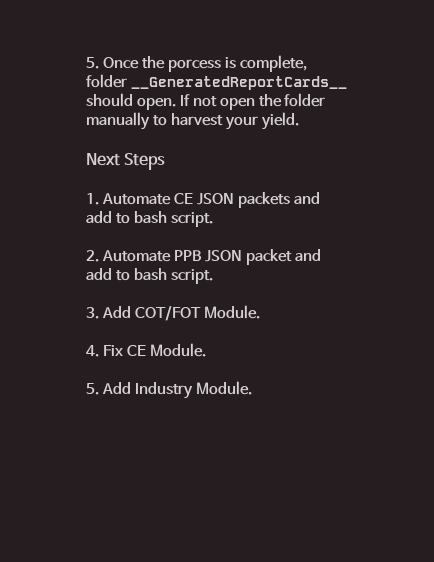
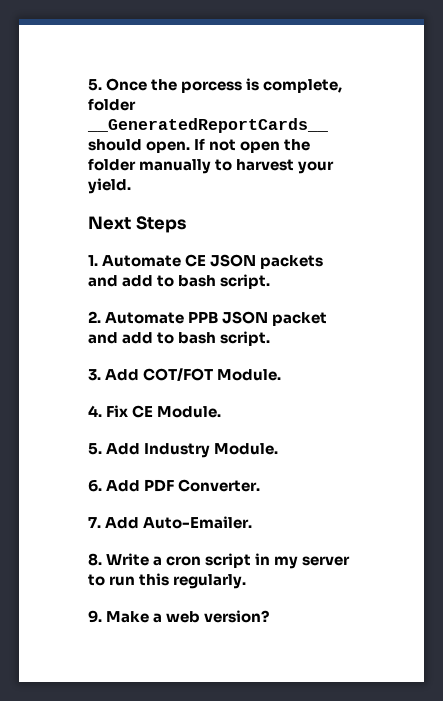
+ 6. Add PDF Converter.
+ 7. Add Auto-Emailer.
+ 8. Write a cron script in my server to run this regularly.
+ 9. Make a web version?

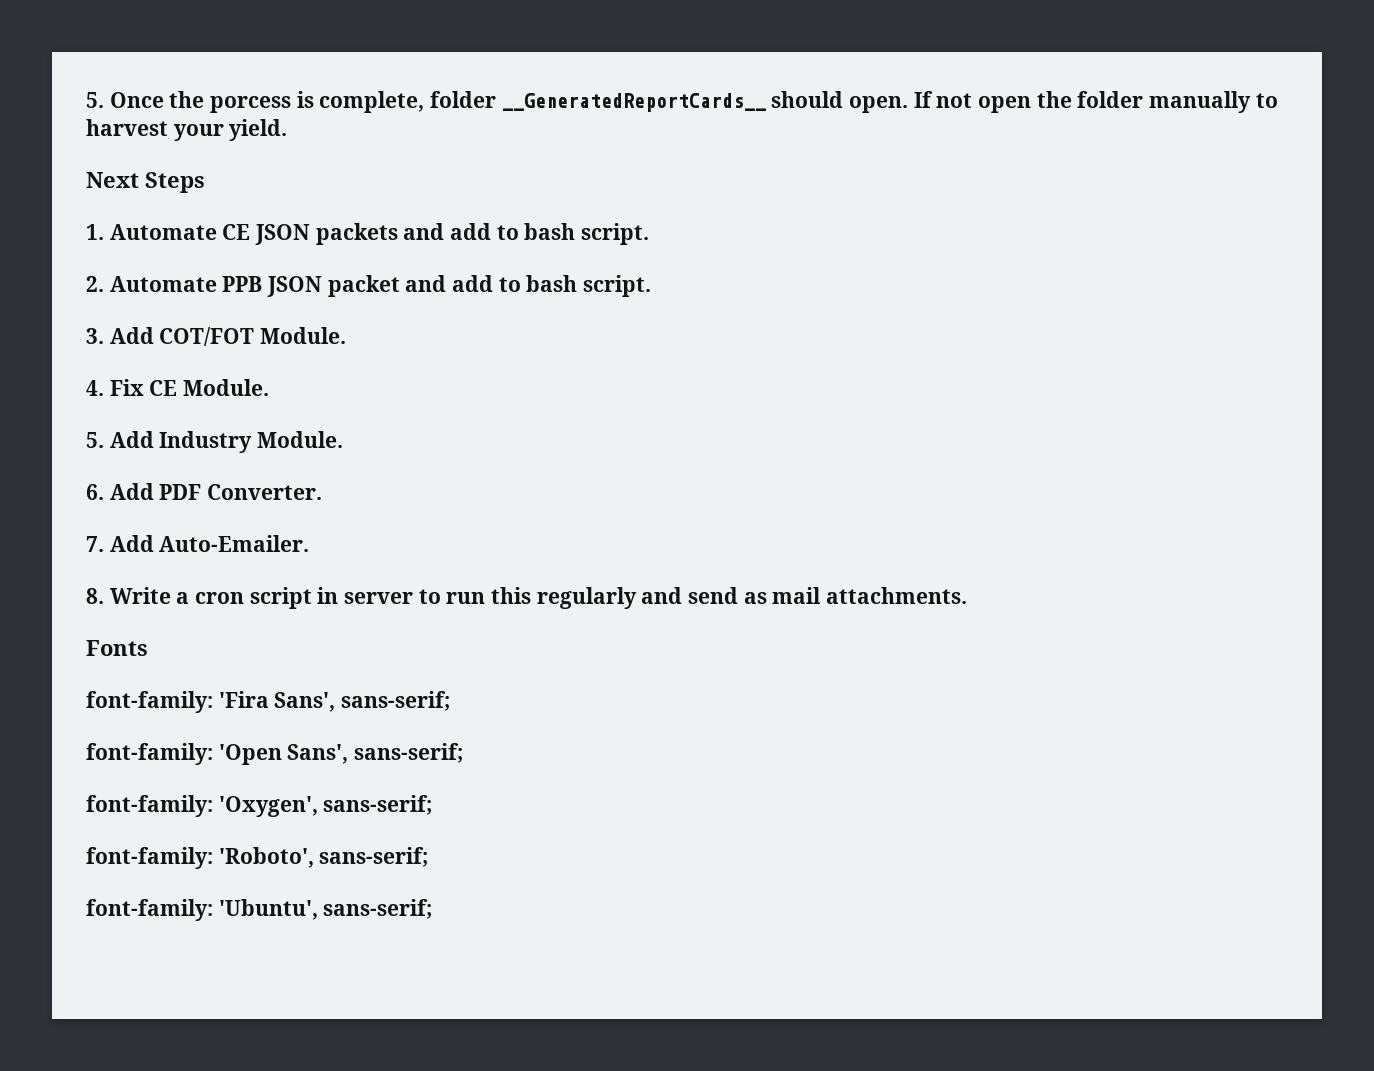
- 8. Write a cron script in my server to run this regularly.
- 9. Make a web version?
+ 8. Write a cron script in server to run this regularly and send as mail attachments.
+ Fonts
+ font-family: 'Fira Sans', sans-serif;
+ font-family: 'Open Sans', sans-serif;
+ font-family: 'Oxygen', sans-serif;
+ font-family: 'Roboto', sans-serif;
+ font-family: 'Ubuntu', sans-serif;

